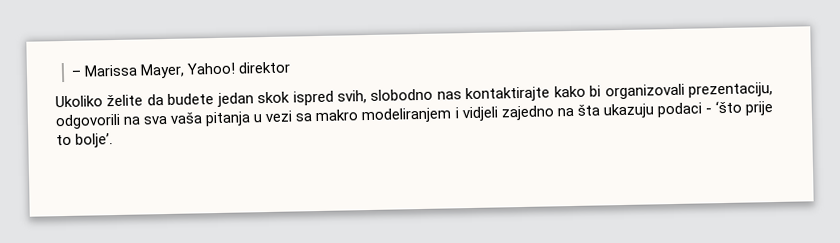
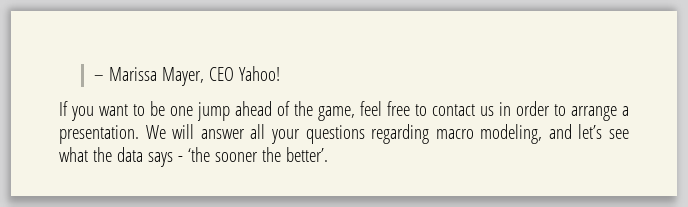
- – Marissa Mayer, Yahoo! direktor
- Ukoliko želite da budete jedan skok ispred svih, slobodno nas kontaktirajte kako bi organizovali prezentaciju, odgovorili na sva vaša pitanja u vezi sa makro modeliranjem i vidjeli zajedno na šta ukazuju podaci - ‘što prije to bolje’.
+ – Marissa Mayer, CEO Yahoo!
+ If you want to be one jump ahead of the game, feel free to contact us in order to arrange a presentation. We will answer all your questions regarding macro modeling, and let’s see what the data says - ‘the sooner the better’.

